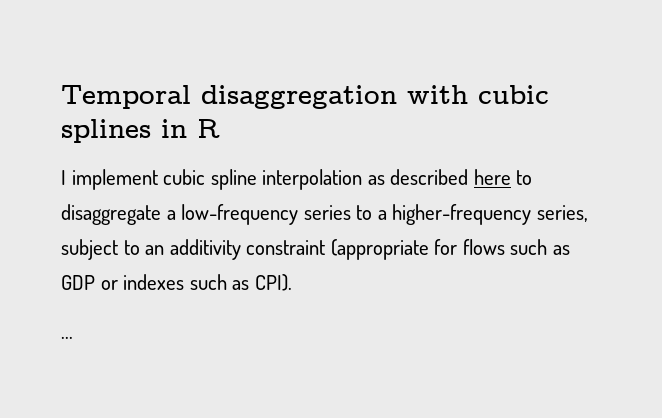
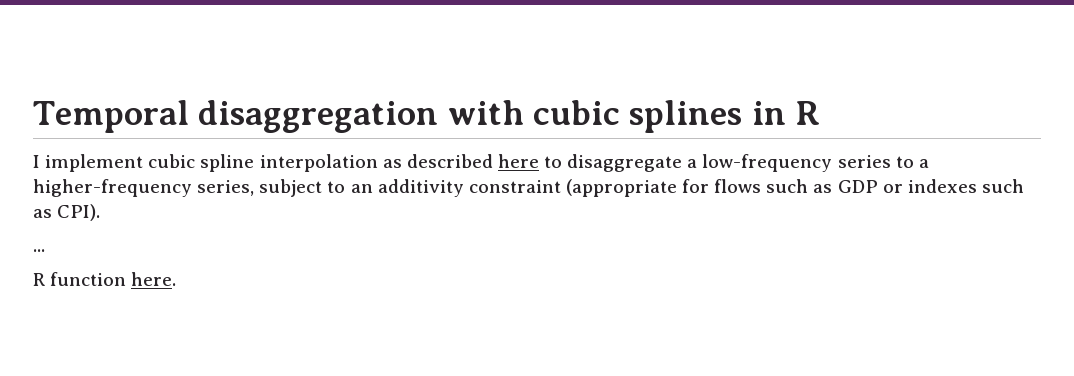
+ R function here.

